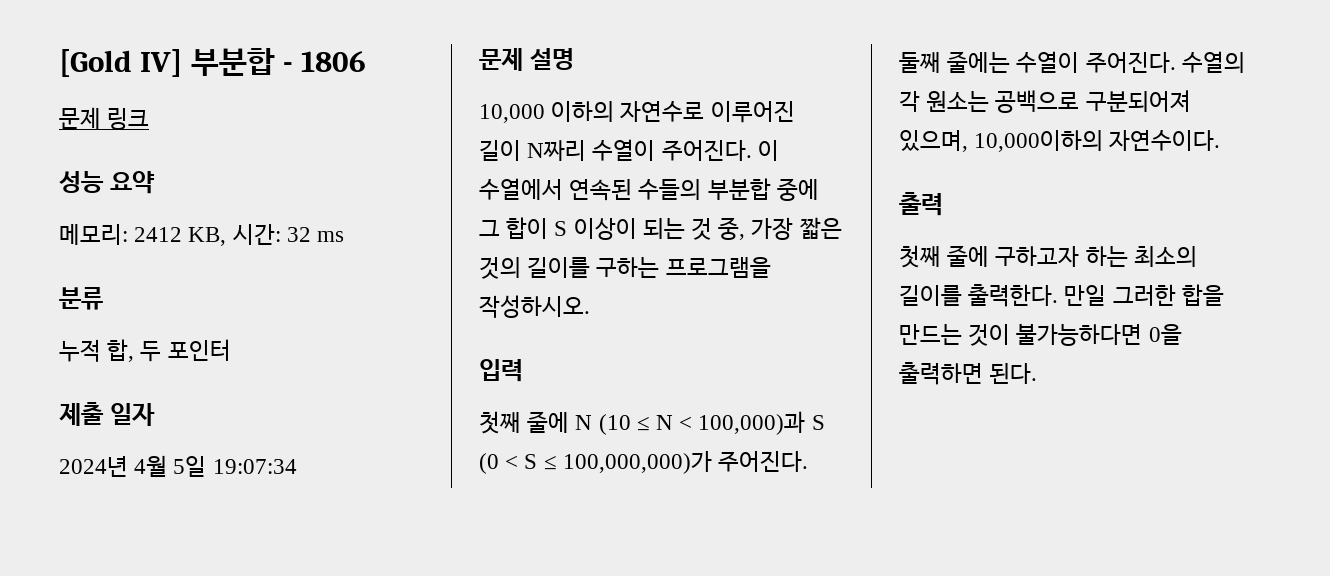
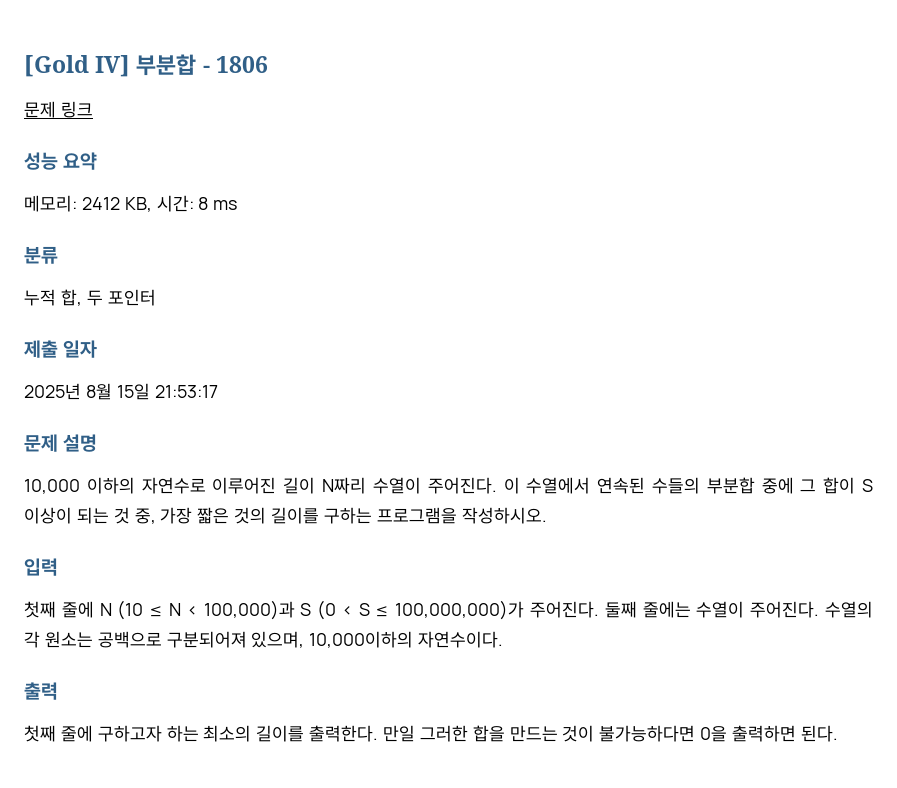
- 메모리: 2412 KB, 시간: 32 ms
+ 메모리: 2412 KB, 시간: 8 ms
- 2024년 4월 5일 19:07:34
+ 2025년 8월 15일 21:53:17

